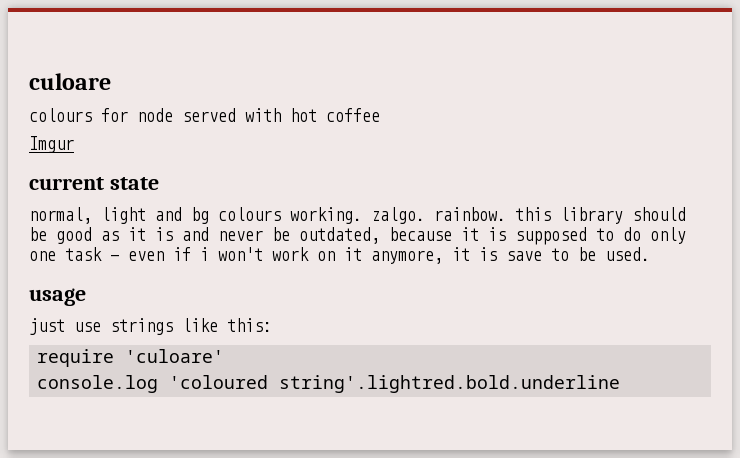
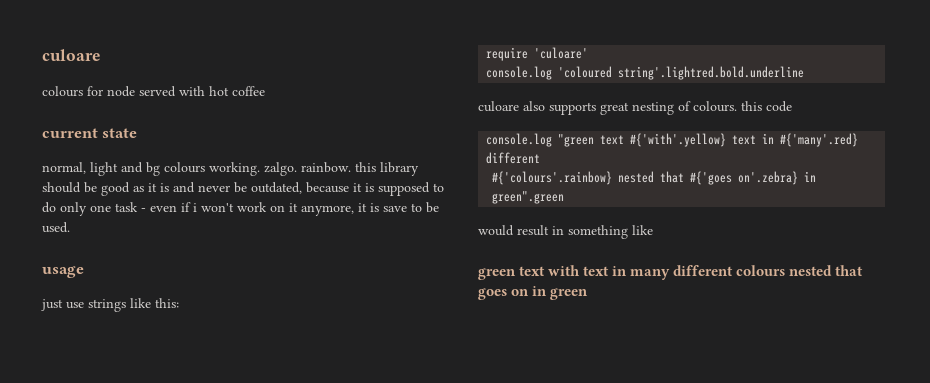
- Imgur
+ culoare also supports great nesting of colours. this code
+ console.log "green text #{'with'.yellow} text in #{'many'.red} different
+ #{'colours'.rainbow} nested that #{'goes on'.zebra} in green".green
+ would result in something like
+ green text with text in many different colours nested that goes on in green

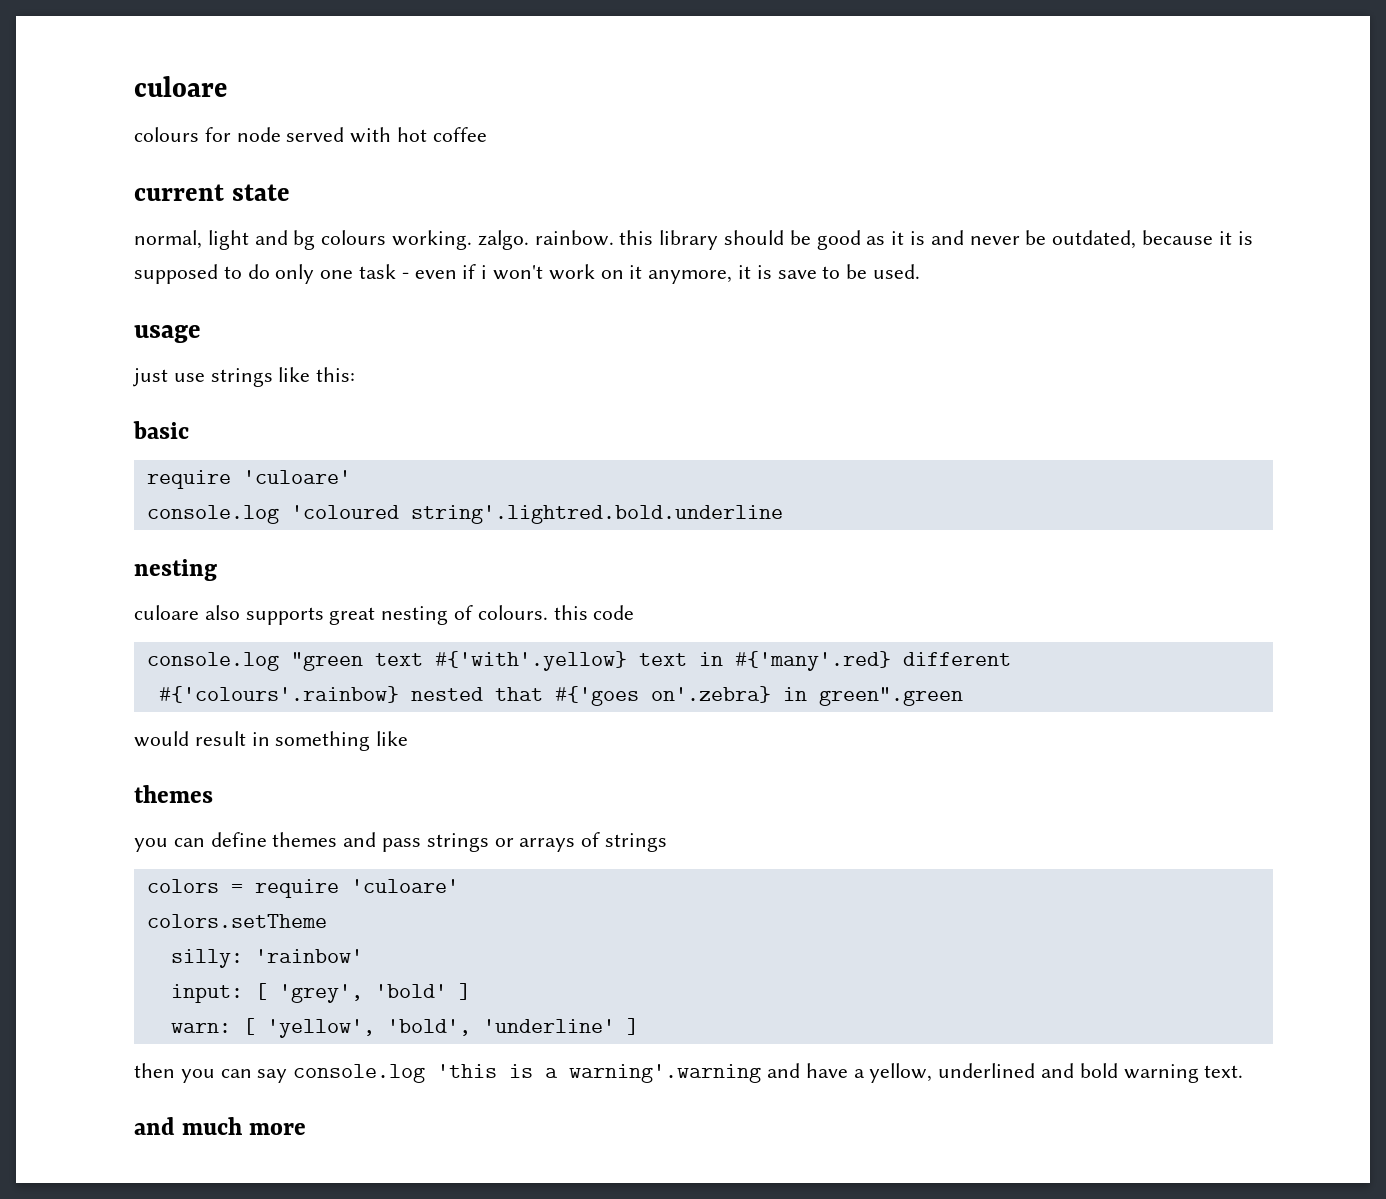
+ basic
  console.log 'coloured string'.lightred.bold.underline
+ nesting
  would result in something like
- green text with text in many different colours nested that goes on in green
+ themes
+ you can define themes and pass strings or arrays of strings
+ colors = require 'culoare'
+ colors.setTheme
+ silly: 'rainbow'
+ input: [ 'grey', 'bold' ]
+ warn: [ 'yellow', 'bold', 'underline' ]
+ then you can say console.log 'this is a warning'.warning and have a yellow, underlined and bold warning text.
+ and much more

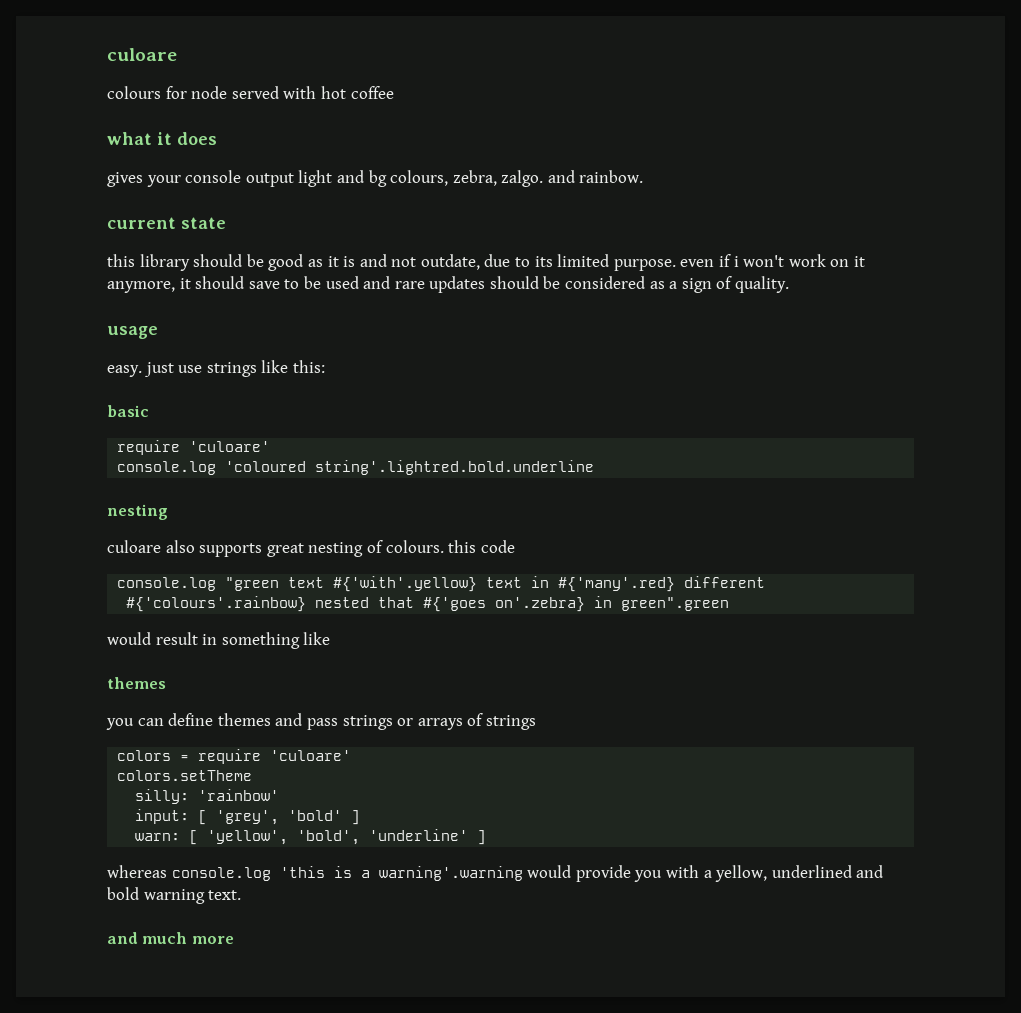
+ what it does
+ gives your console output light and bg colours, zebra, zalgo. and rainbow.
  current state
- normal, light and bg colours working. zalgo. rainbow. this library should be good as it is and never be outdated, because it is supposed to do only one task - even if i won't work on it anymore, it is save to be used.
+ this library should be good as it is and not outdate, due to its limited purpose. even if i won't work on it anymore, it should save to be used and rare updates should be considered as a sign of quality.
- just use strings like this:
+ easy. just use strings like this:
- then you can say console.log 'this is a warning'.warning and have a yellow, underlined and bold warning text.
+ whereas console.log 'this is a warning'.warning would provide you with a yellow, underlined and bold warning text.

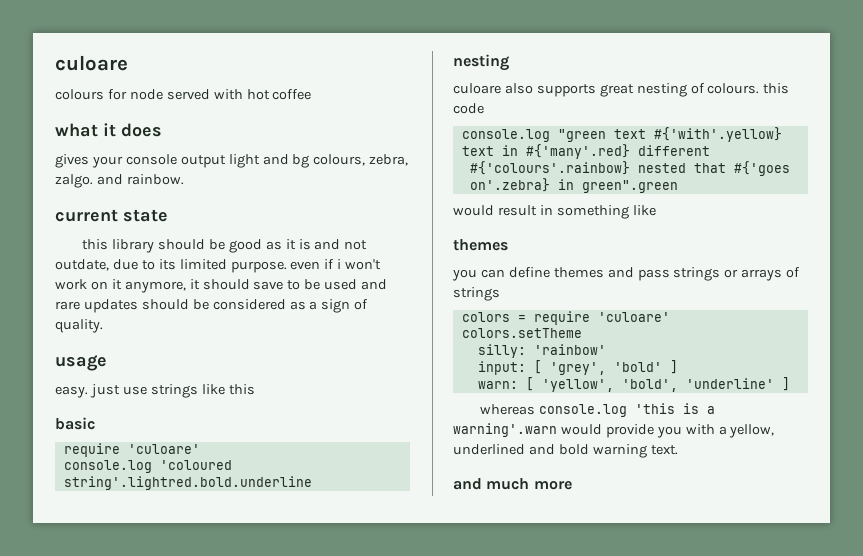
- easy. just use strings like this:
+ easy. just use strings like this
- whereas console.log 'this is a warning'.warning would provide you with a yellow, underlined and bold warning text.
+ whereas console.log 'this is a warning'.warn would provide you with a yellow, underlined and bold warning text.

